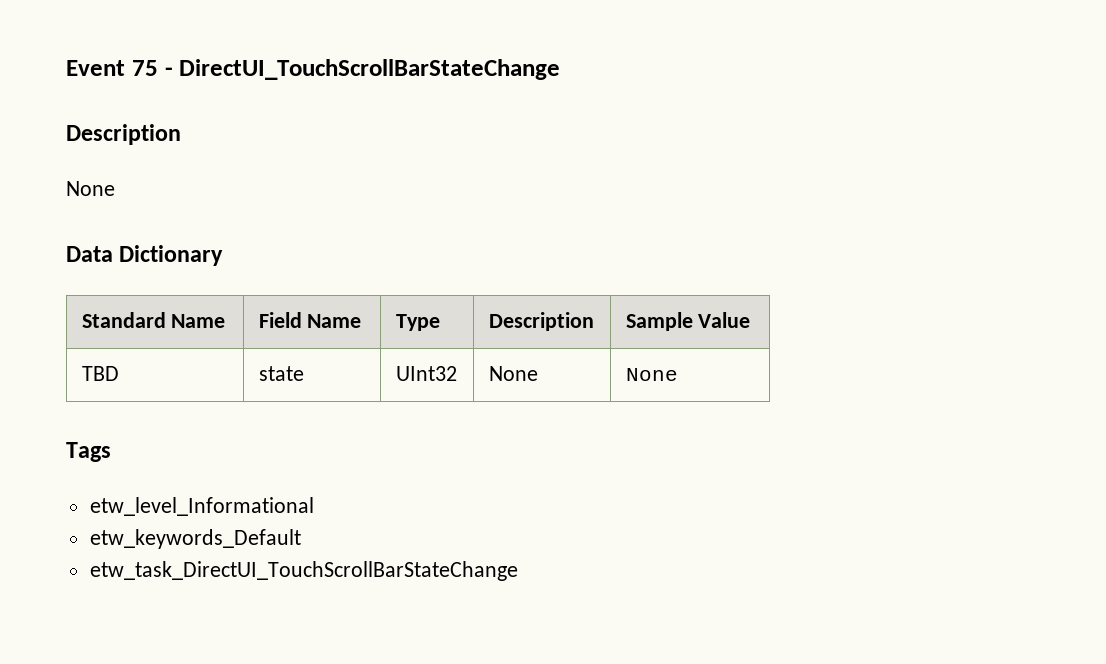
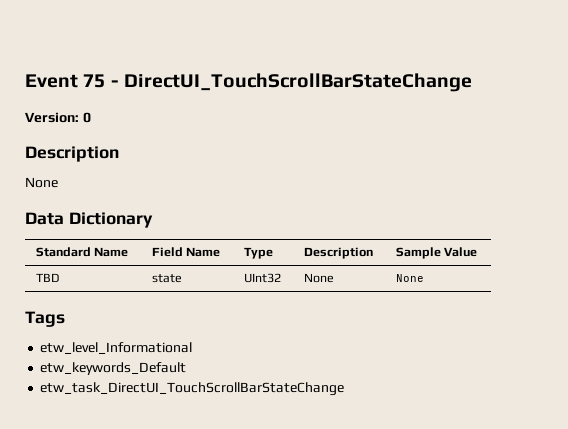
+ Version: 0

